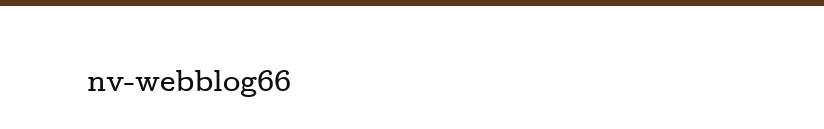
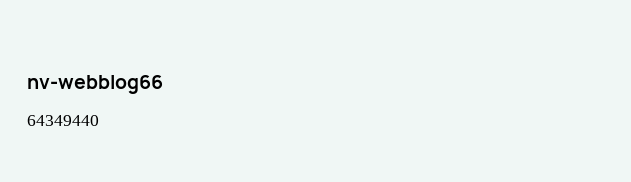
+ 64349440

